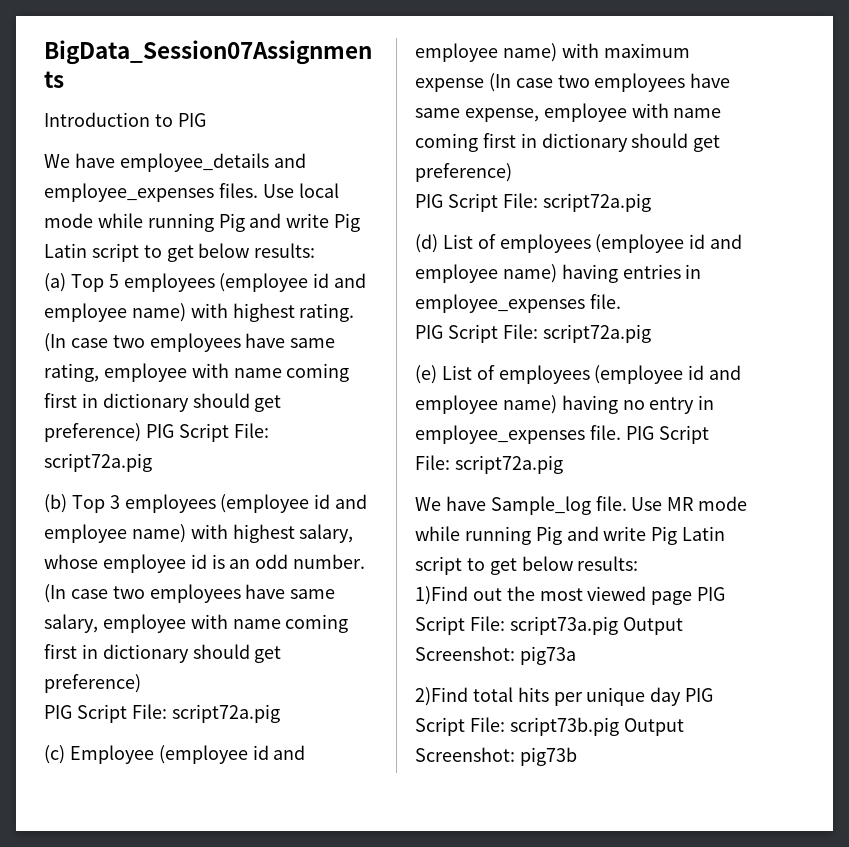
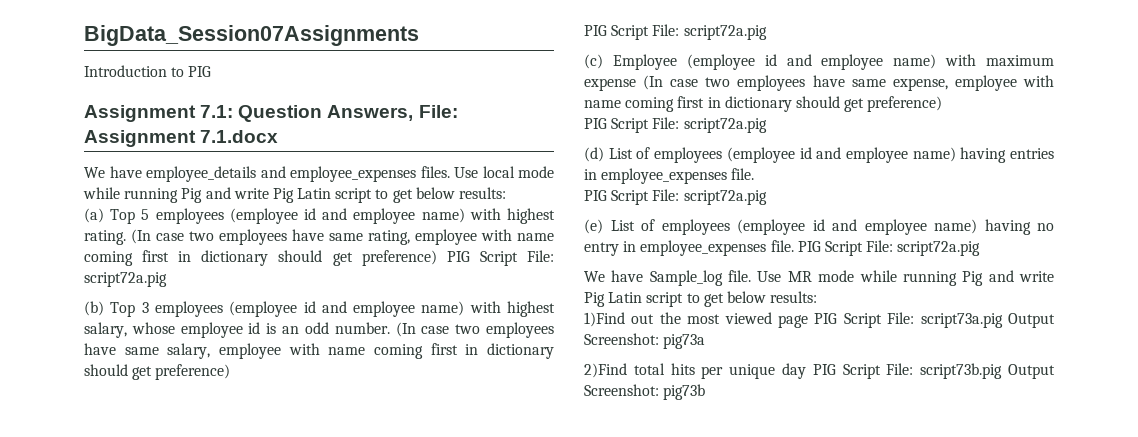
+ Assignment 7.1: Question Answers, File: Assignment 7.1.docx

